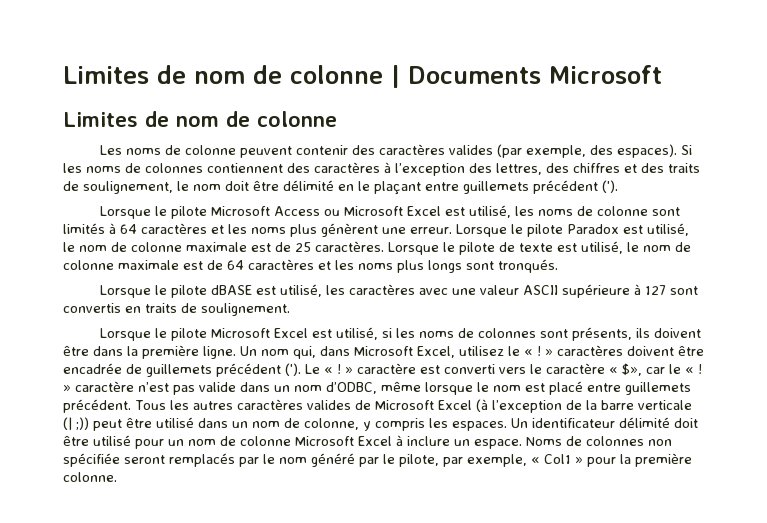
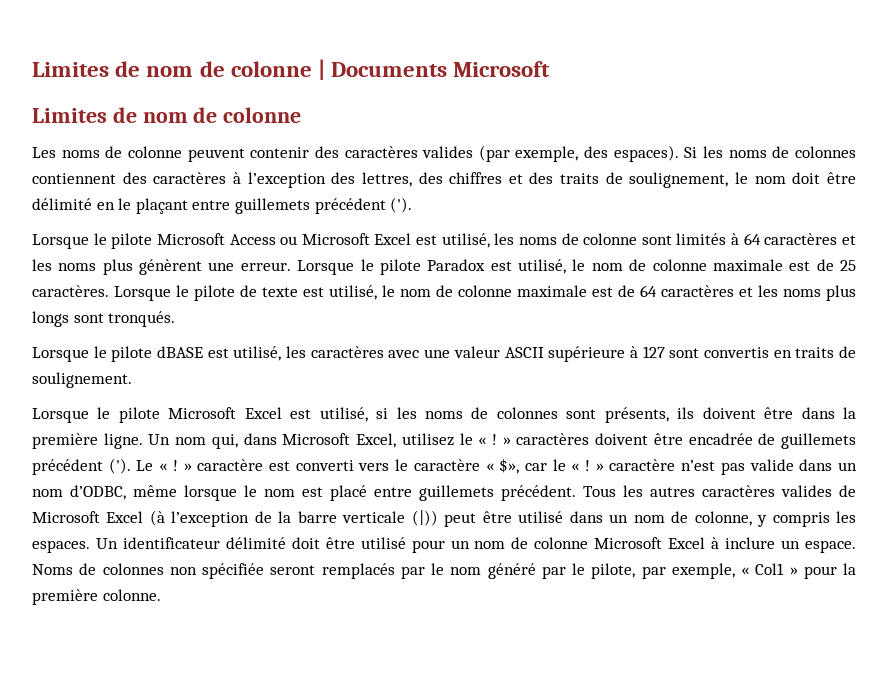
- Tous les autres caractères valides de Microsoft Excel (à l’exception de la barre verticale (| ;)) peut être utilisé dans un nom de colonne, y compris les espaces.
+ Tous les autres caractères valides de Microsoft Excel (à l’exception de la barre verticale (|)) peut être utilisé dans un nom de colonne, y compris les espaces.

